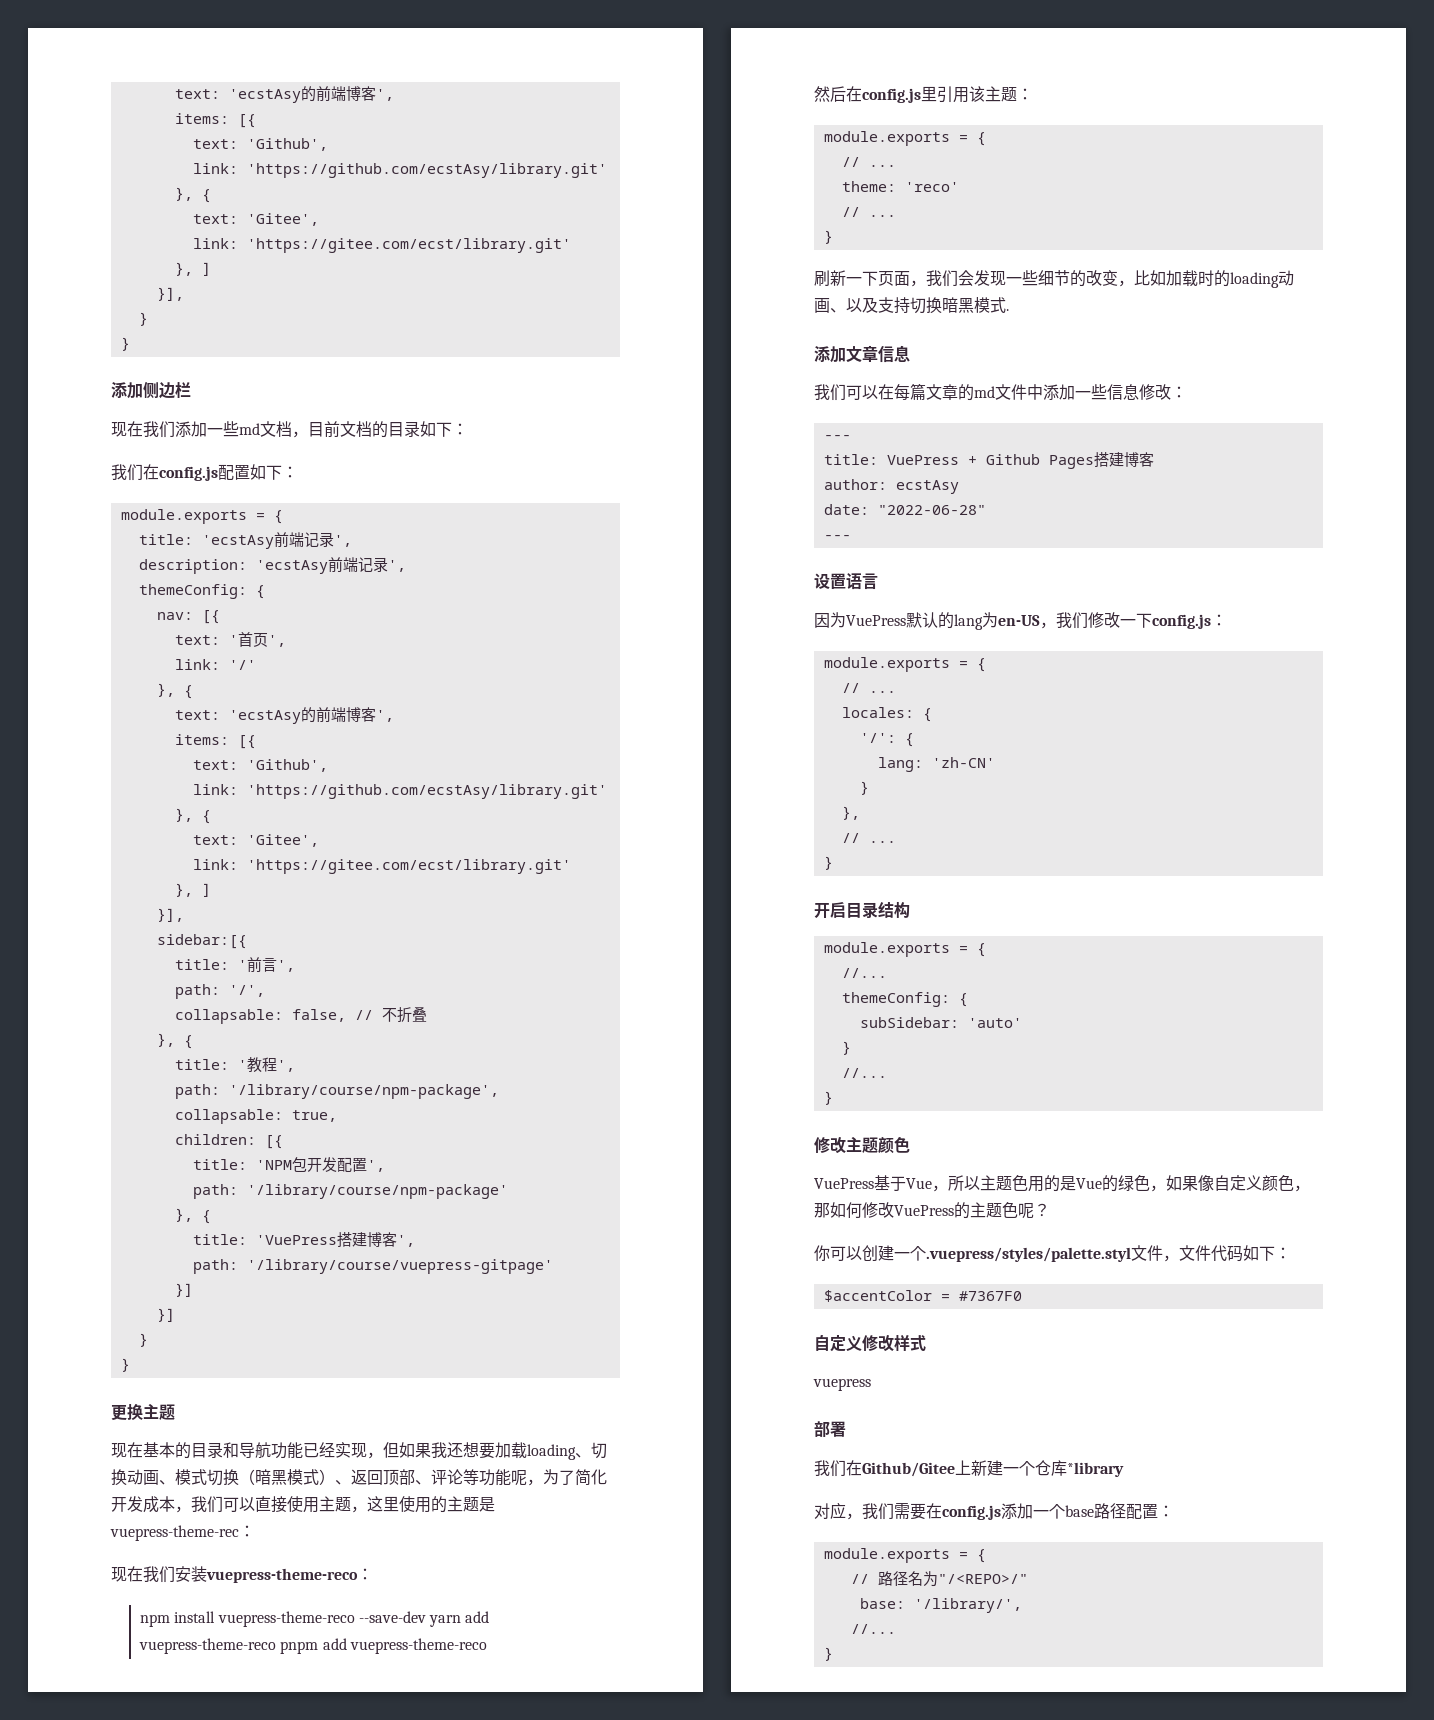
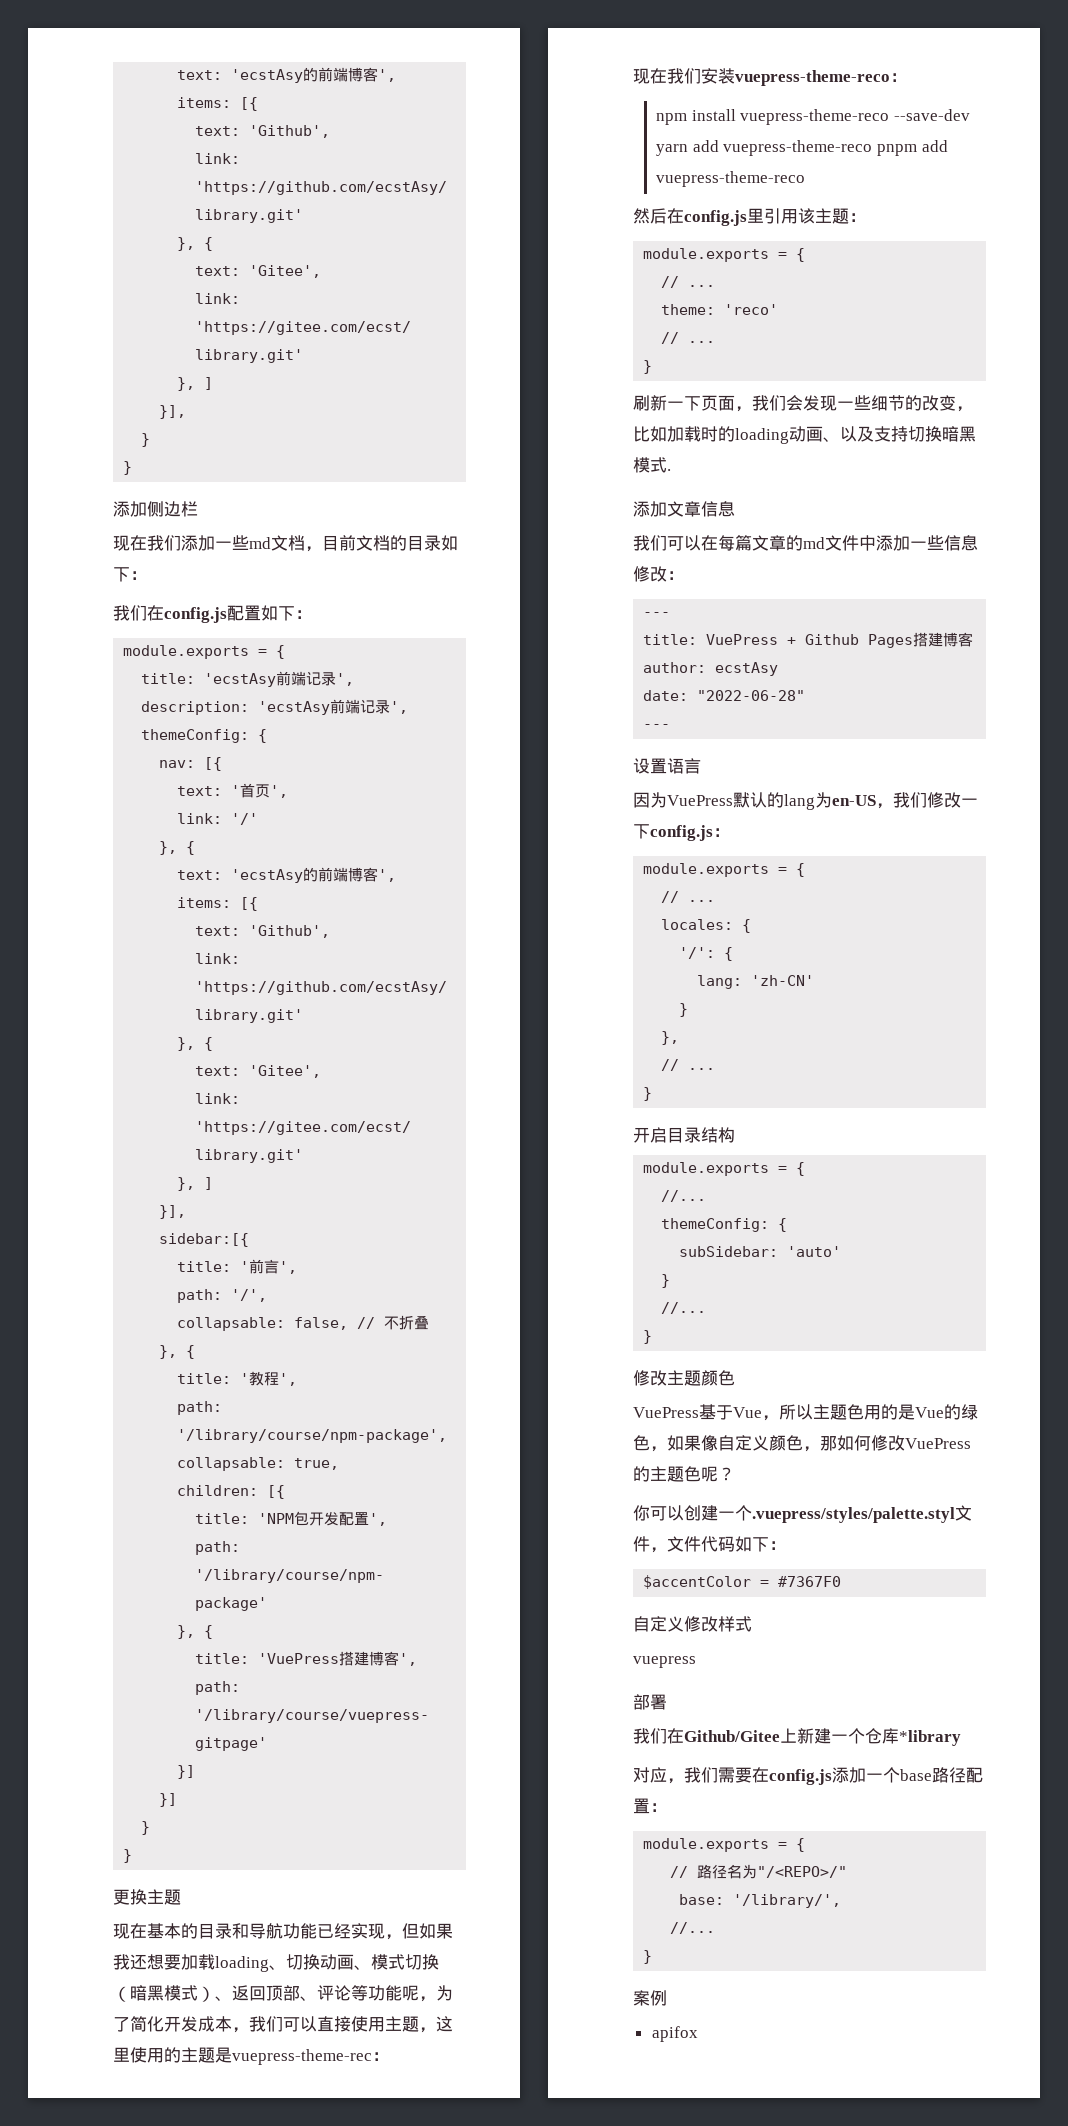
+ 案例
+ apifox

